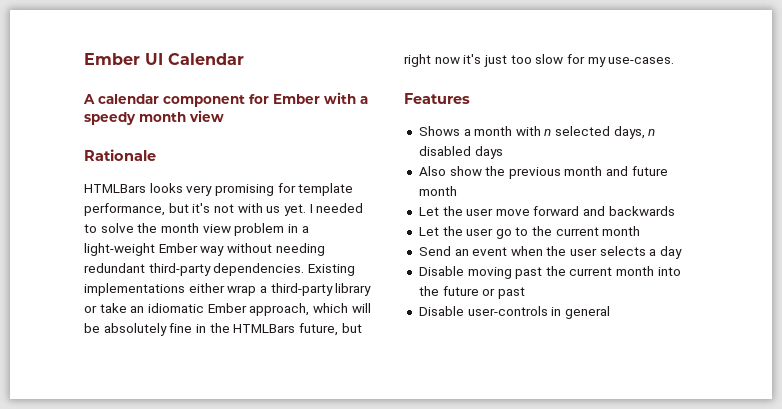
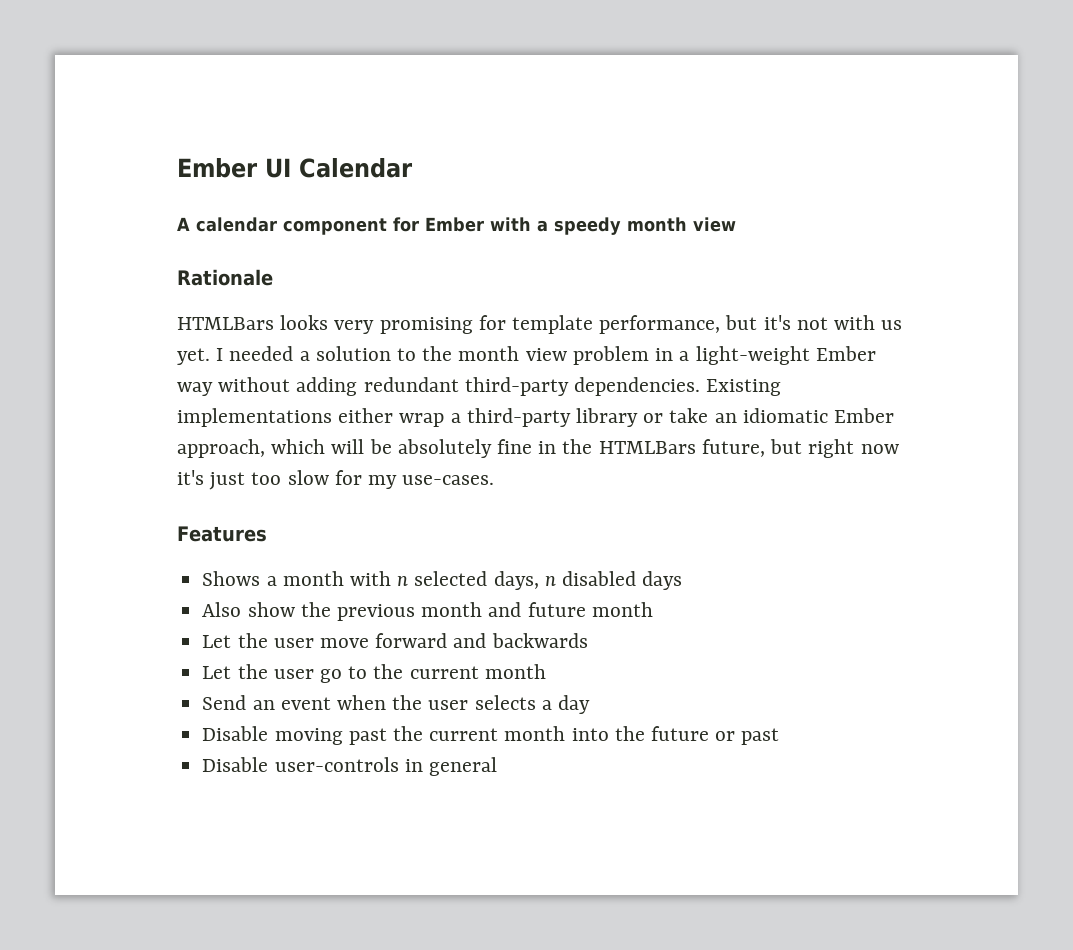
- I needed to solve the month view problem in a light-weight Ember way without needing redundant third-party dependencies.
+ I needed a solution to the month view problem in a light-weight Ember way without adding redundant third-party dependencies.

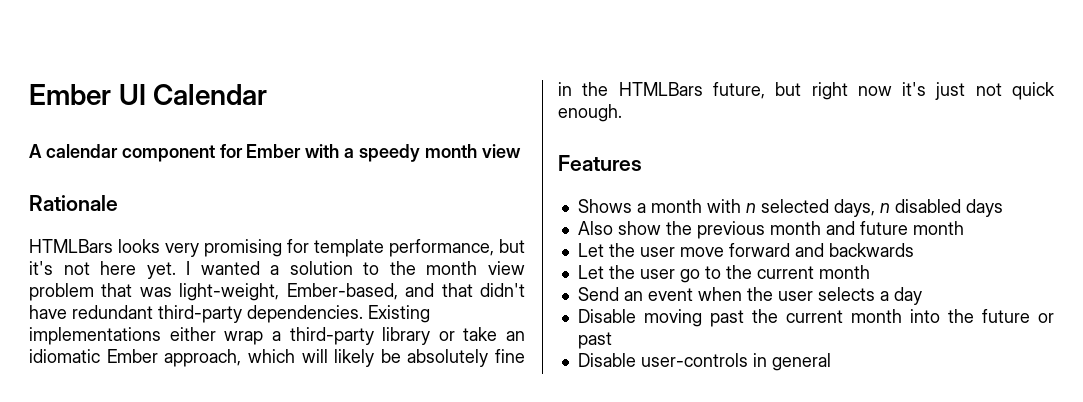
- HTMLBars looks very promising for template performance, but it's not with us yet.
+ HTMLBars looks very promising for template performance, but it's not here yet.
- I needed a solution to the month view problem in a light-weight Ember way without adding redundant third-party dependencies.
+ I wanted a solution to the month view problem that was light-weight, Ember-based, and that didn't have redundant third-party dependencies.
- Existing implementations either wrap a third-party library or take an idiomatic Ember approach, which will be absolutely fine in the HTMLBars future, but right now it's just too slow for my use-cases.
+ Existing implementations either wrap a third-party library or take an idiomatic Ember approach, which will likely be absolutely fine in the HTMLBars future, but right now it's just not quick enough.

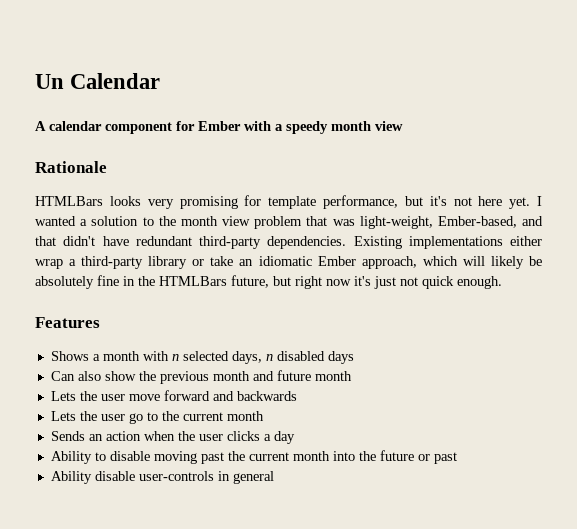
- Ember UI Calendar
+ Un Calendar
- Also show the previous month and future month
+ Can also show the previous month and future month
- Let the user move forward and backwards
+ Lets the user move forward and backwards
- Let the user go to the current month
+ Lets the user go to the current month
- Send an event when the user selects a day
+ Sends an action when the user clicks a day
- Disable moving past the current month into the future or past
+ Ability to disable moving past the current month into the future or past
- Disable user-controls in general
+ Ability disable user-controls in general

